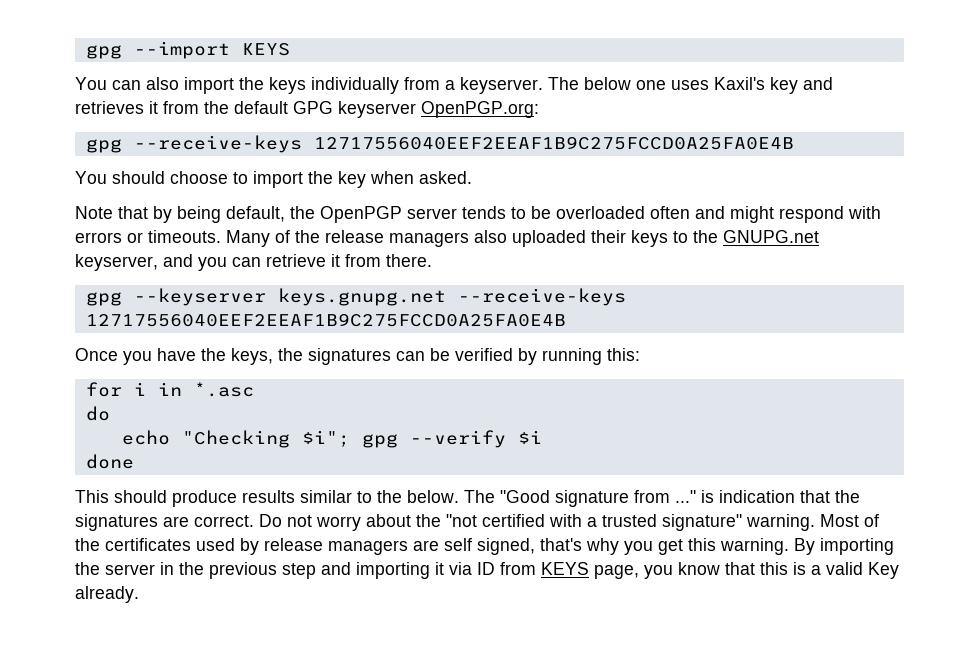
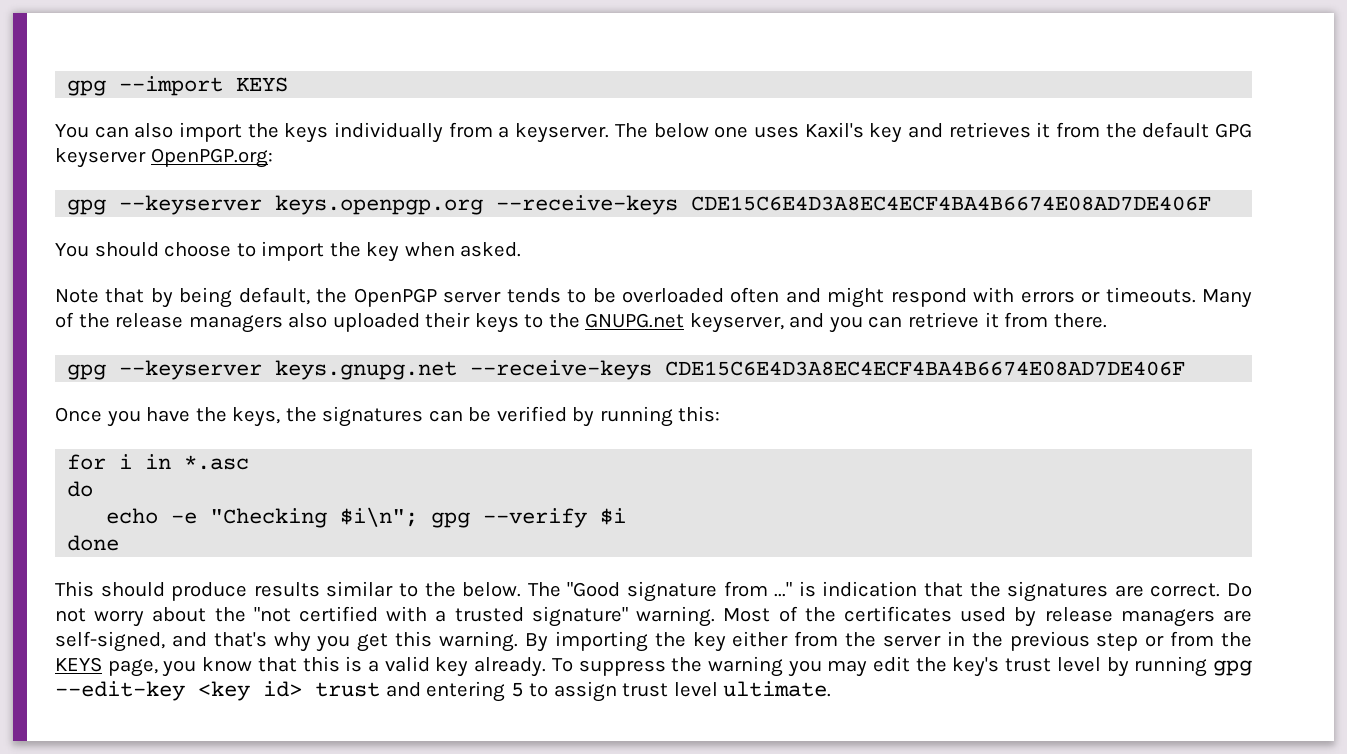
- gpg --receive-keys 12717556040EEF2EEAF1B9C275FCCD0A25FA0E4B
+ gpg --keyserver keys.openpgp.org --receive-keys CDE15C6E4D3A8EC4ECF4BA4B6674E08AD7DE406F
- gpg --keyserver keys.gnupg.net --receive-keys 12717556040EEF2EEAF1B9C275FCCD0A25FA0E4B
+ gpg --keyserver keys.gnupg.net --receive-keys CDE15C6E4D3A8EC4ECF4BA4B6674E08AD7DE406F
- echo "Checking $i"; gpg --verify $i
+ echo -e "Checking $i\n"; gpg --verify $i
- Most of the certificates used by release managers are self signed, that's why you get this warning.
+ Most of the certificates used by release managers are self-signed, and that's why you get this warning.
- By importing the server in the previous step and importing it via ID from KEYS page, you know that this is a valid Key already.
+ By importing the key either from the server in the previous step or from the KEYS page, you know that this is a valid key already. To suppress the warning you may edit the key's trust level by running gpg --edit-key <key id> trust and entering 5 to assign trust level ultimate.

